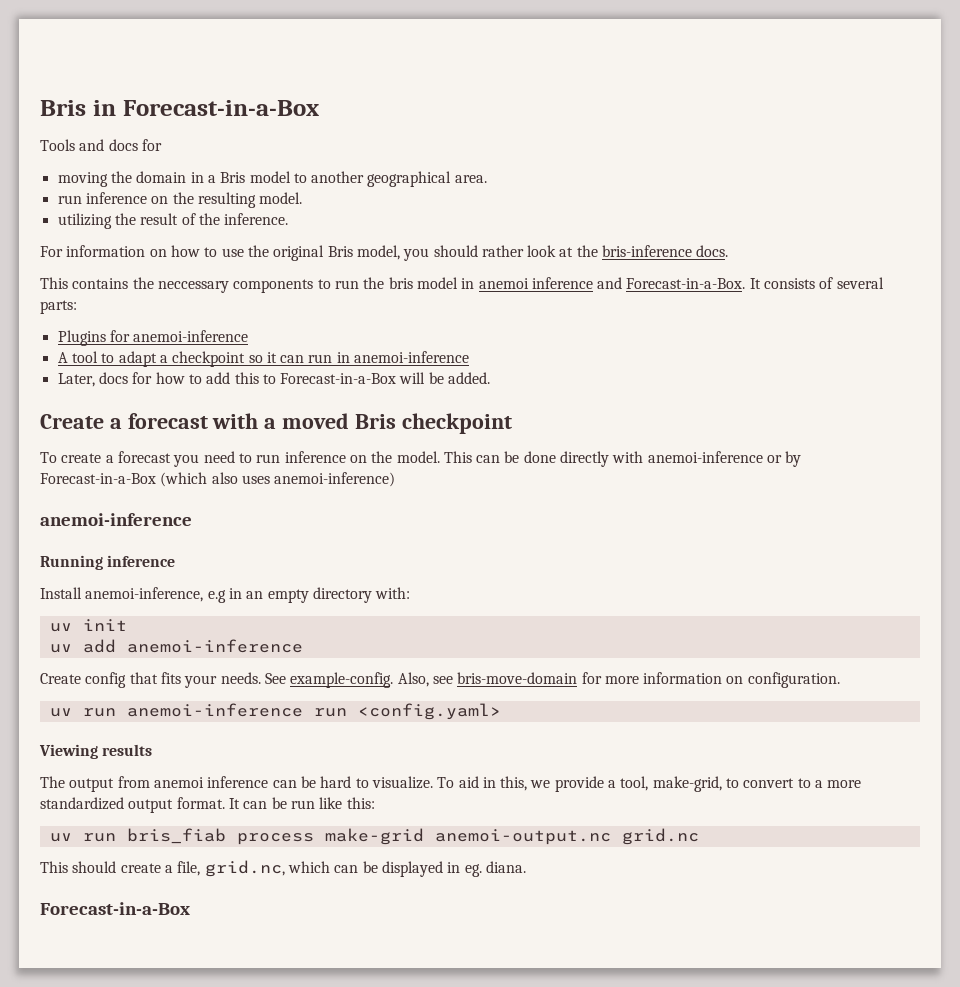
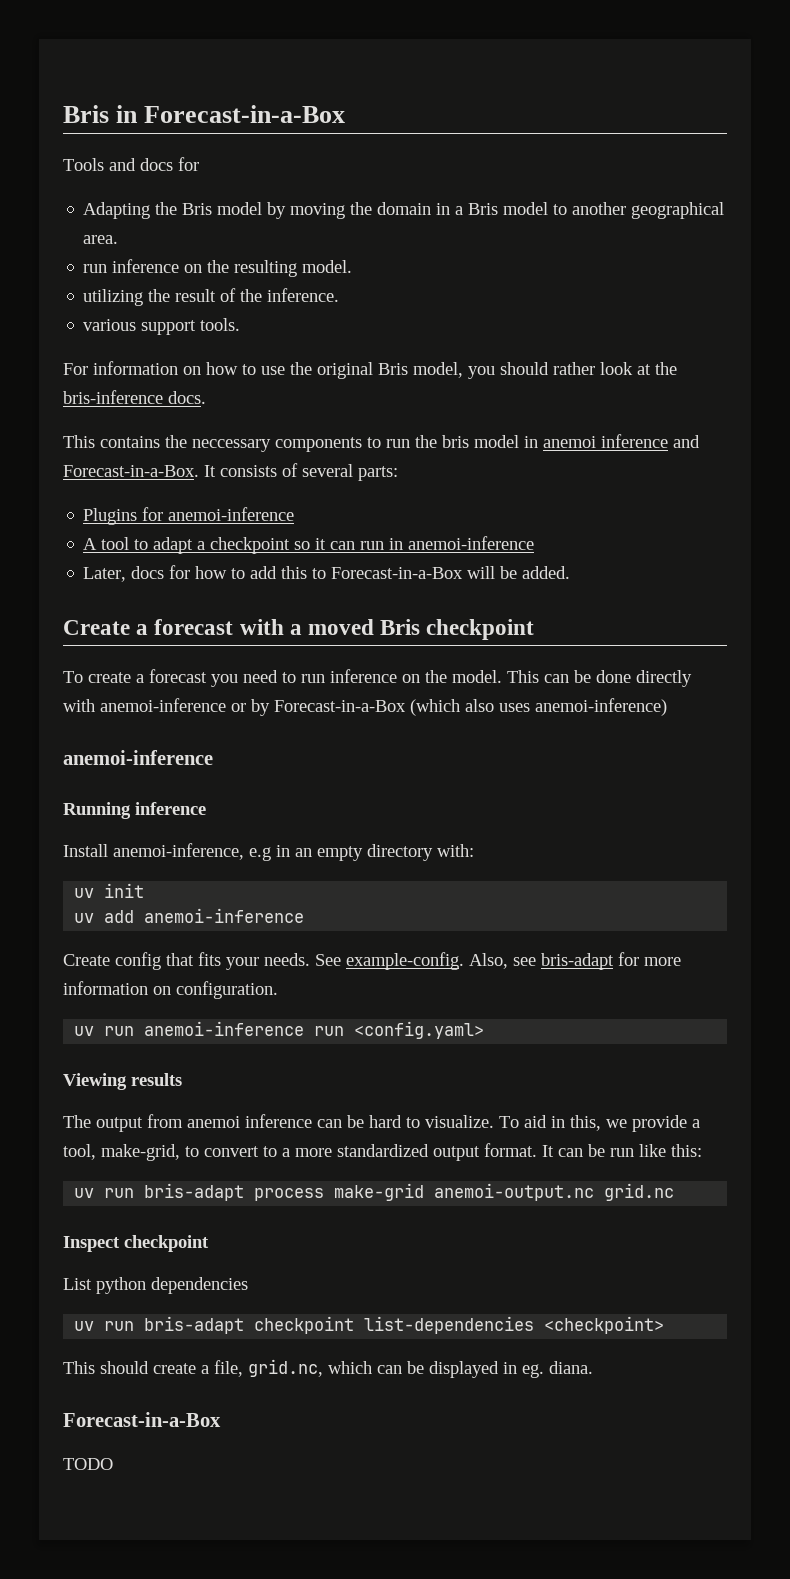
- moving the domain in a Bris model to another geographical area.
+ Adapting the Bris model by moving the domain in a Bris model to another geographical area.
+ various support tools.
- Also, see bris-move-domain for more information on configuration.
+ Also, see bris-adapt for more information on configuration.
- uv run bris_fiab process make-grid anemoi-output.nc grid.nc
+ uv run bris-adapt process make-grid anemoi-output.nc grid.nc
+ Inspect checkpoint
+ List python dependencies
+ uv run bris-adapt checkpoint list-dependencies <checkpoint>
+ TODO

